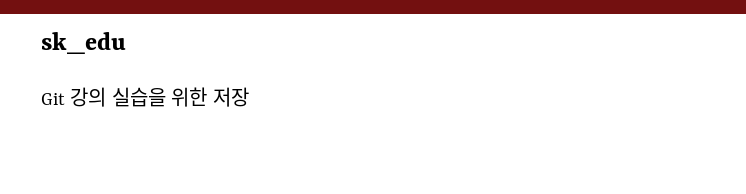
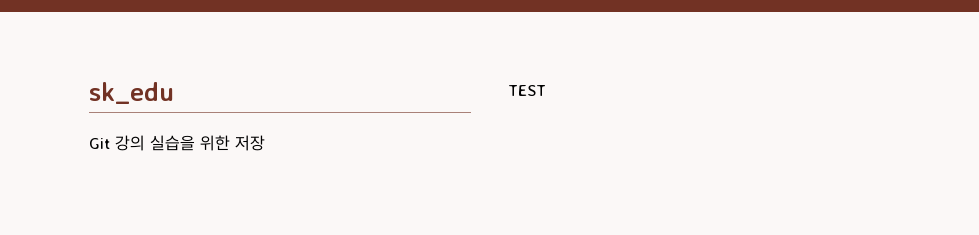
+ TEST

